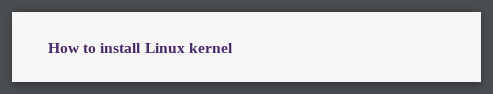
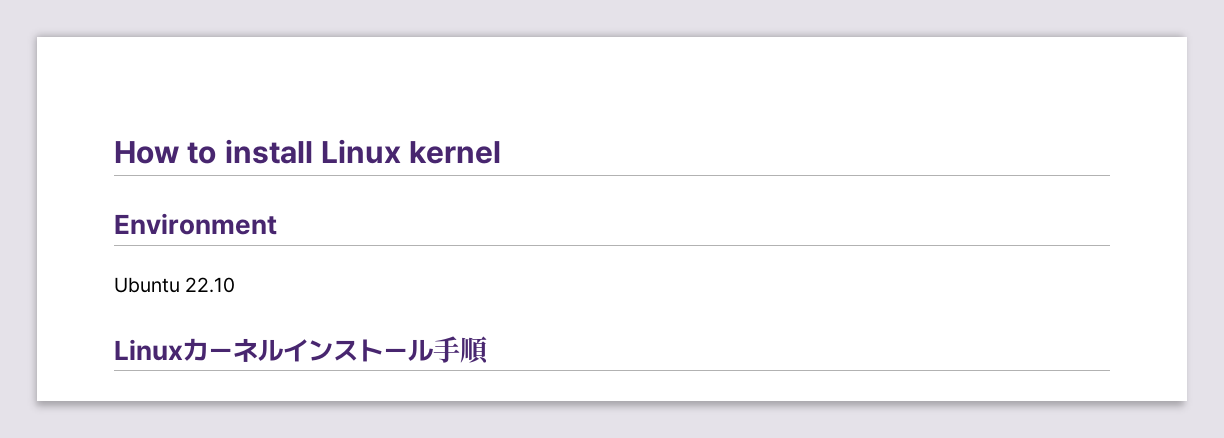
+ Environment
+ Ubuntu 22.10
+ Linuxカーネルインストール手順

